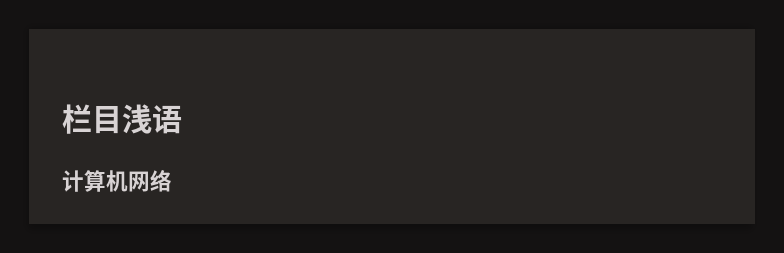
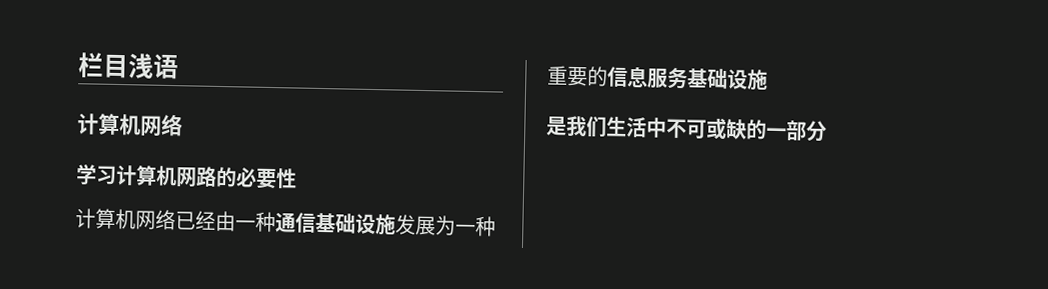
+ 学习计算机网路的必要性
+ 计算机网络已经由一种通信基础设施发展为一种重要的信息服务基础设施
+ 是我们生活中不可或缺的一部分

